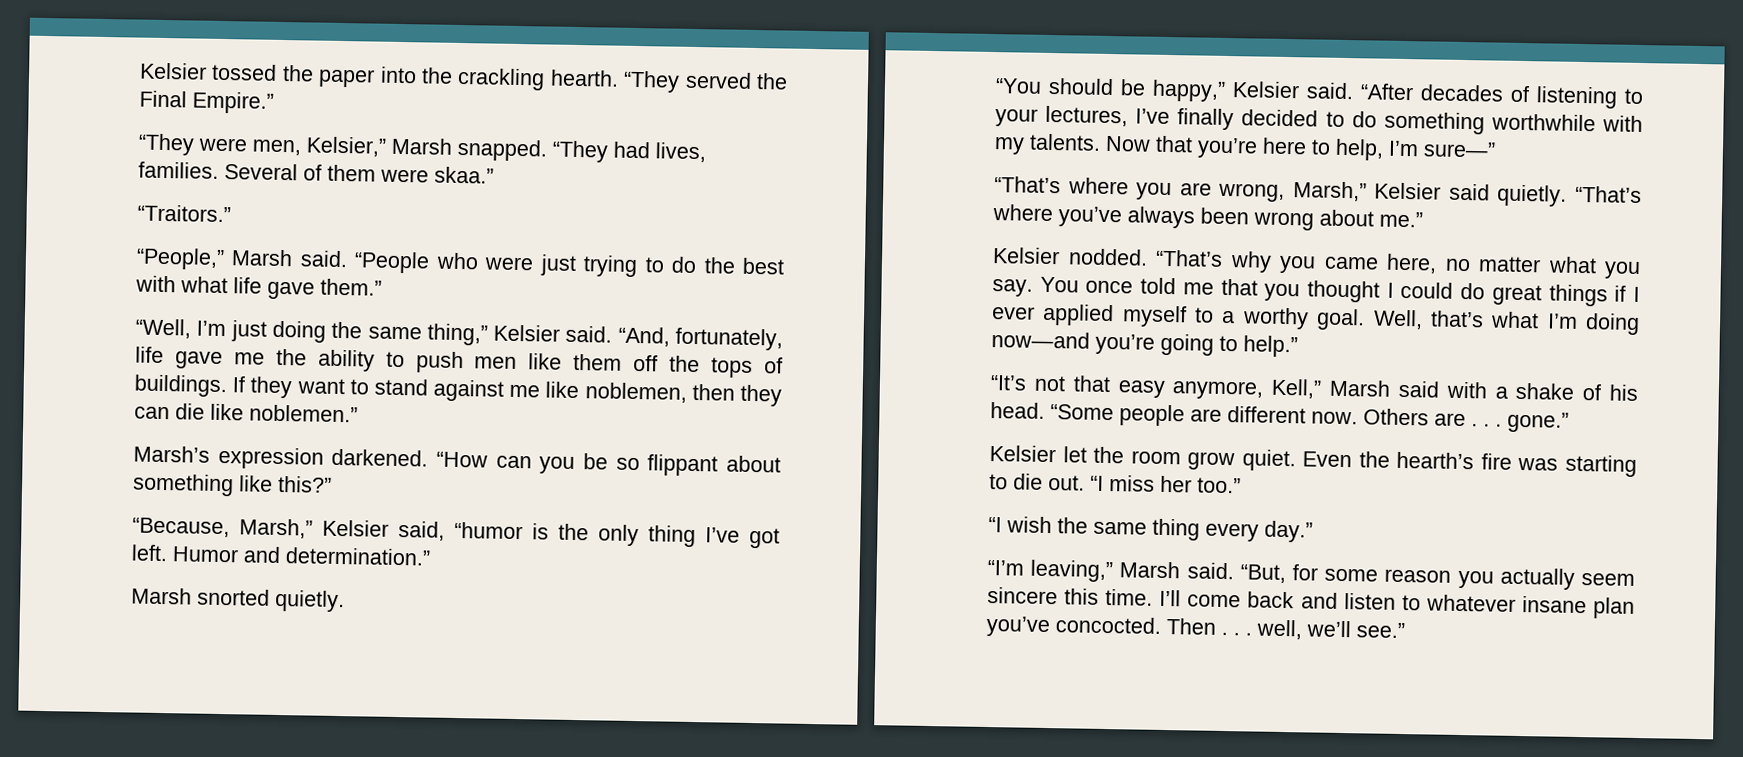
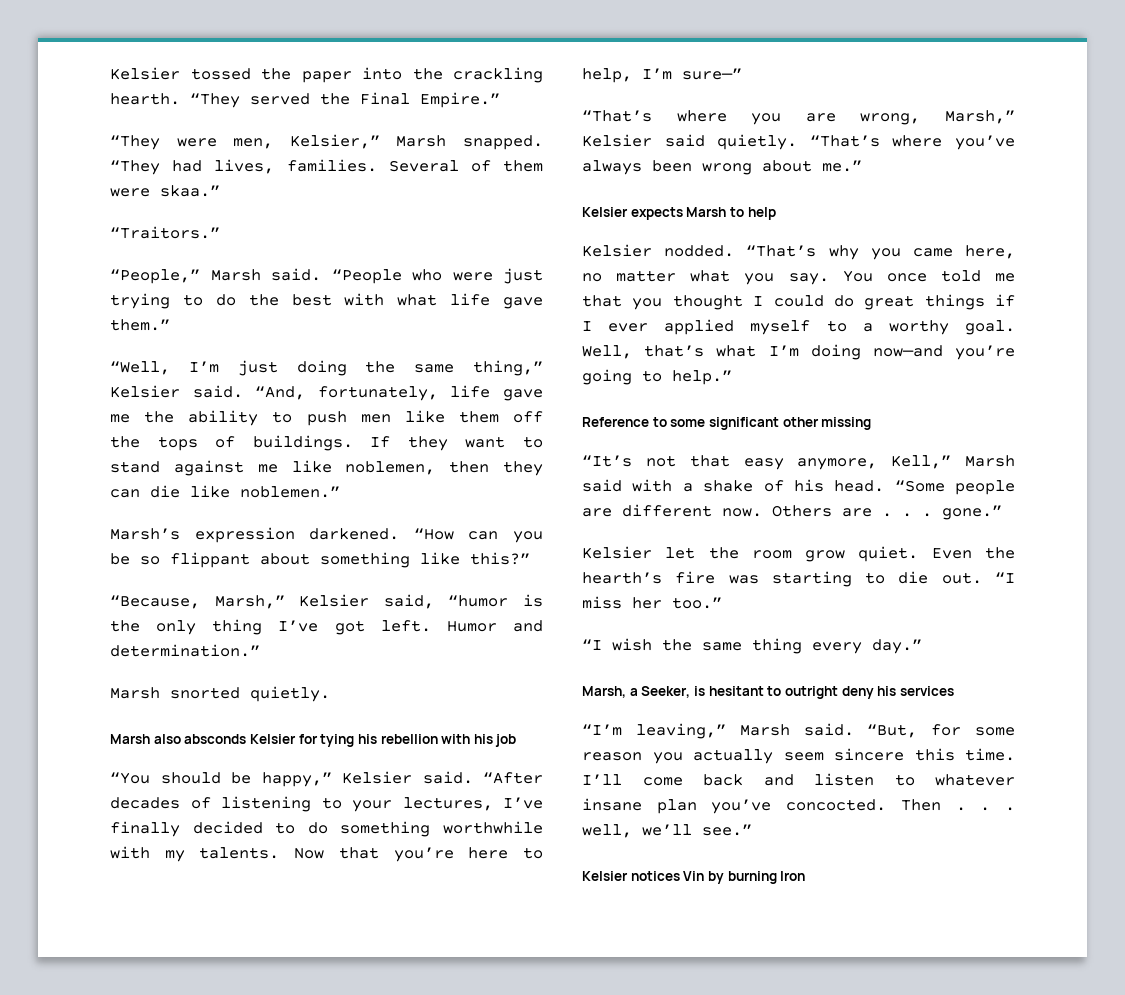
+ Marsh also absconds Kelsier for tying his rebellion with his job
+ Kelsier expects Marsh to help
+ Reference to some significant other missing
+ Marsh, a Seeker, is hesitant to outright deny his services
+ Kelsier notices Vin by burning Iron

